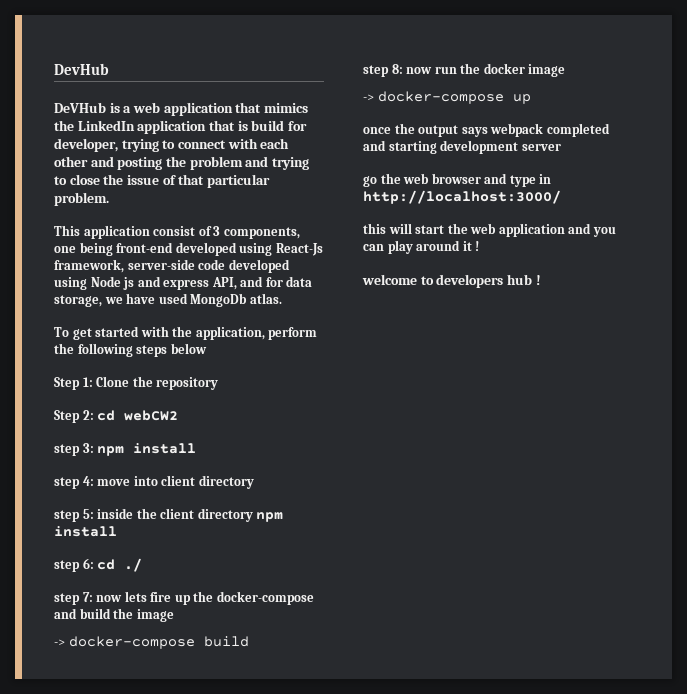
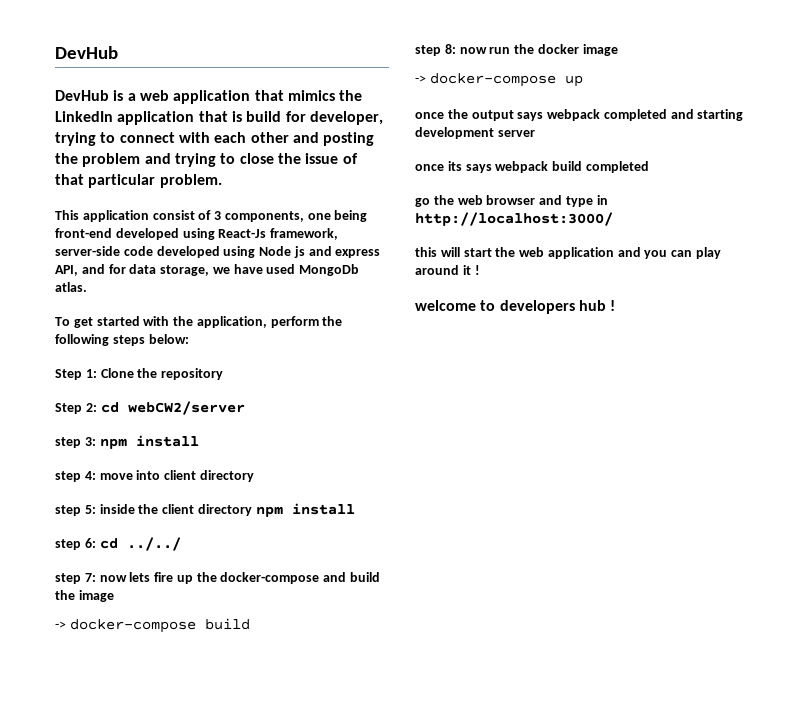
- DeVHub is a web application that mimics the LinkedIn application that is build for developer, trying to connect with each other and posting the problem and trying to close the issue of that particular problem.
+ DevHub is a web application that mimics the LinkedIn application that is build for developer, trying to connect with each other and posting the problem and trying to close the issue of that particular problem.
- To get started with the application, perform the following steps below
+ To get started with the application, perform the following steps below:
- Step 2: cd webCW2
+ Step 2: cd webCW2/server
- step 6: cd ./
+ step 6: cd ../../
+ once its says webpack build completed

